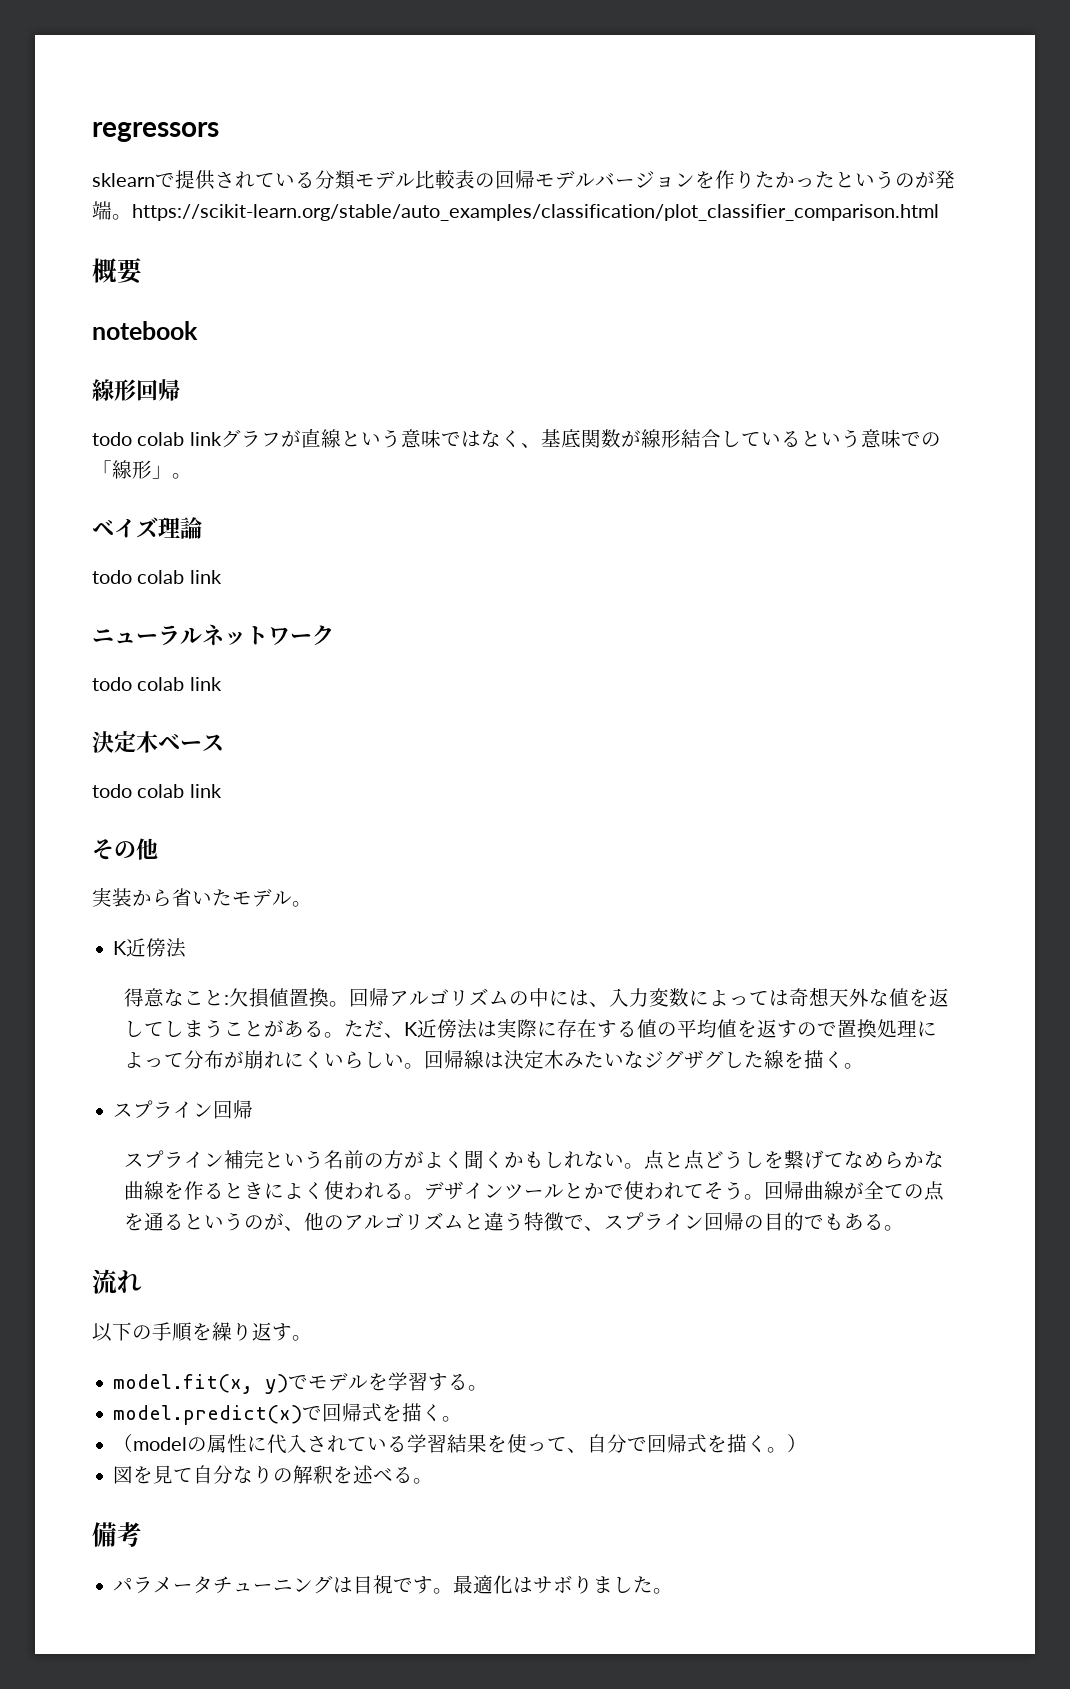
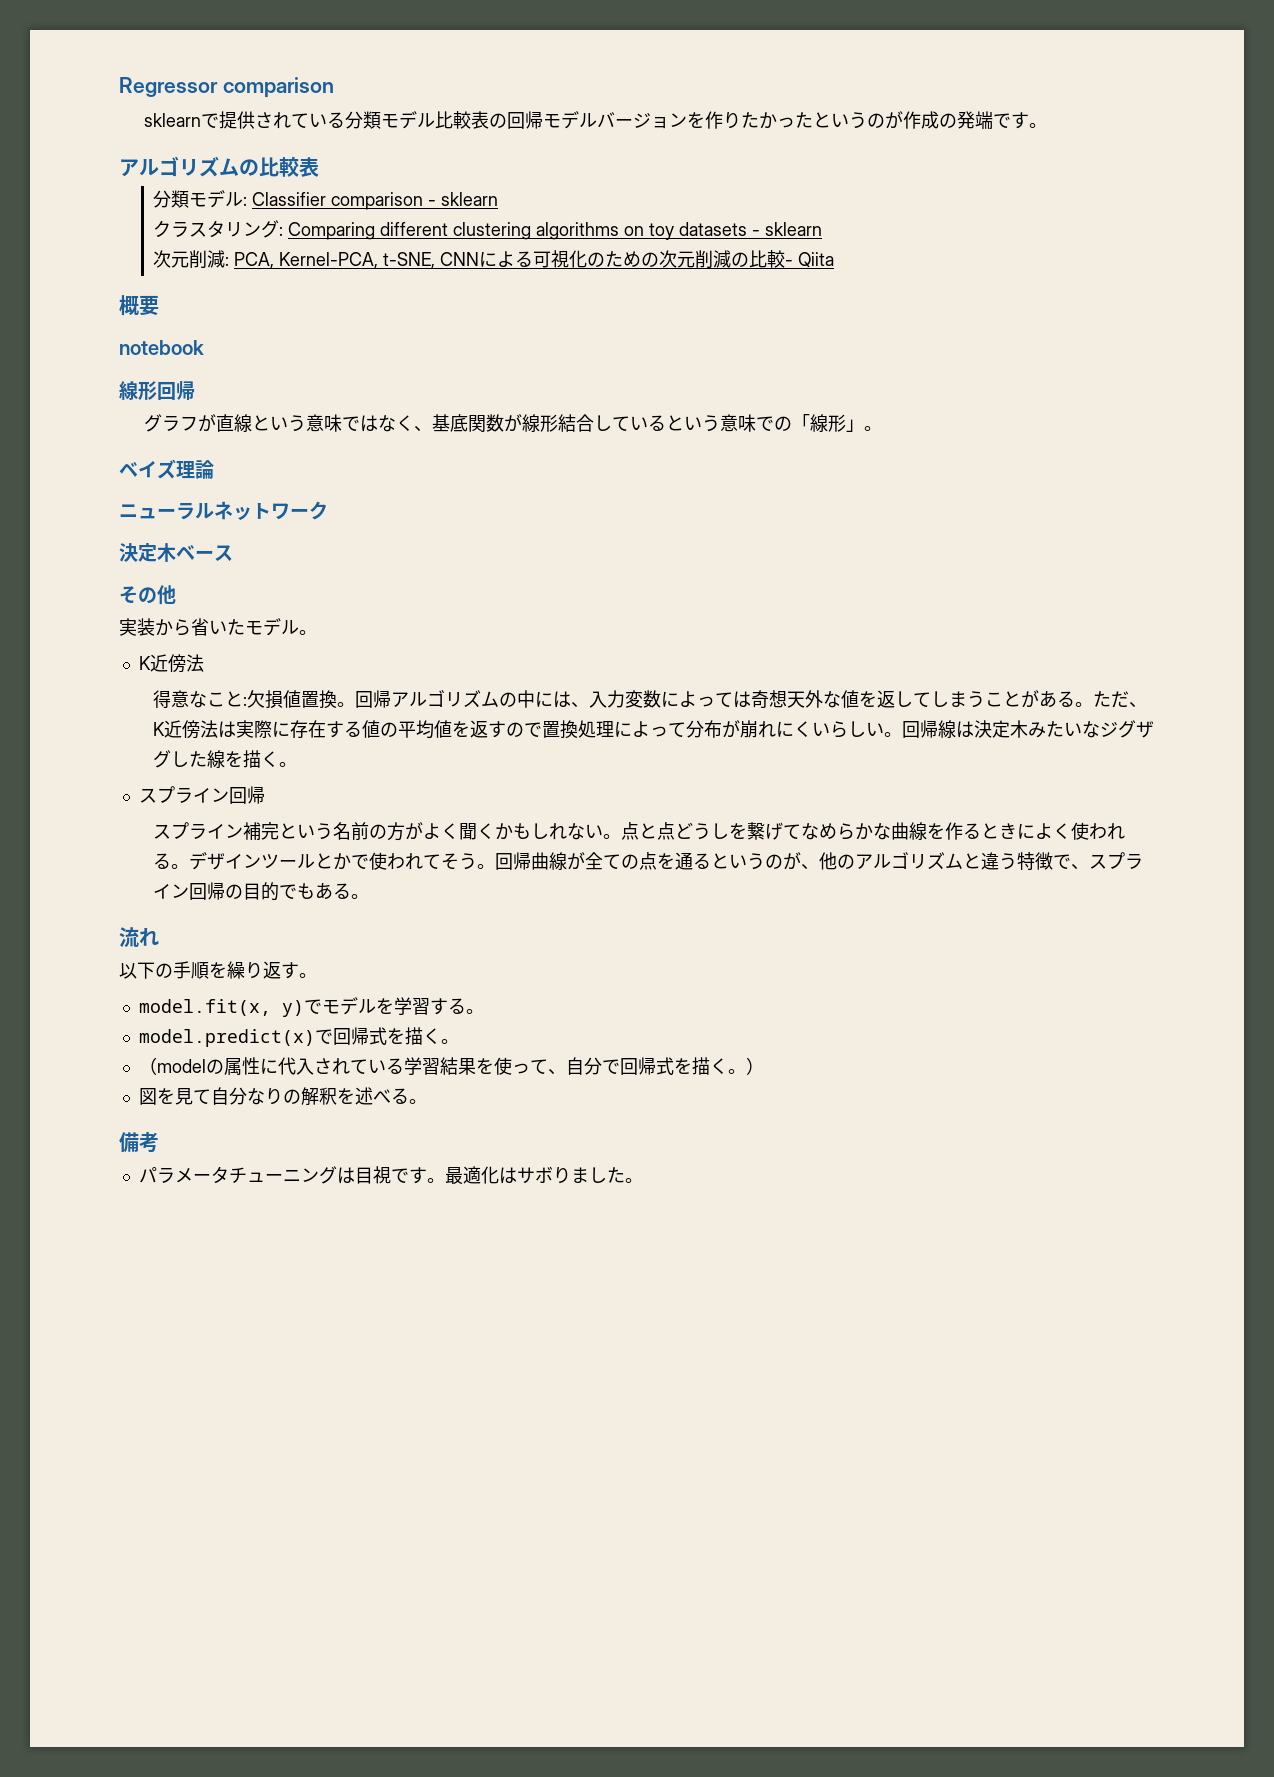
- regressors
+ Regressor comparison
- sklearnで提供されている分類モデル比較表の回帰モデルバージョンを作りたかったというのが発端。https://scikit-learn.org/stable/auto_examples/classification/plot_classifier_comparison.html
+ sklearnで提供されている分類モデル比較表の回帰モデルバージョンを作りたかったというのが作成の発端です。
+ アルゴリズムの比較表
+ 分類モデル: Classifier comparison - sklearn
+ クラスタリング: Comparing different clustering algorithms on toy datasets - sklearn
+ 次元削減: PCA, Kernel-PCA, t-SNE, CNNによる可視化のための次元削減の比較- Qiita
- todo colab linkグラフが直線という意味ではなく、基底関数が線形結合しているという意味での「線形」。
+ グラフが直線という意味ではなく、基底関数が線形結合しているという意味での「線形」。
  ベイズ理論
- todo colab link
  ニューラルネットワーク
- todo colab link
  決定木ベース
- todo colab link

